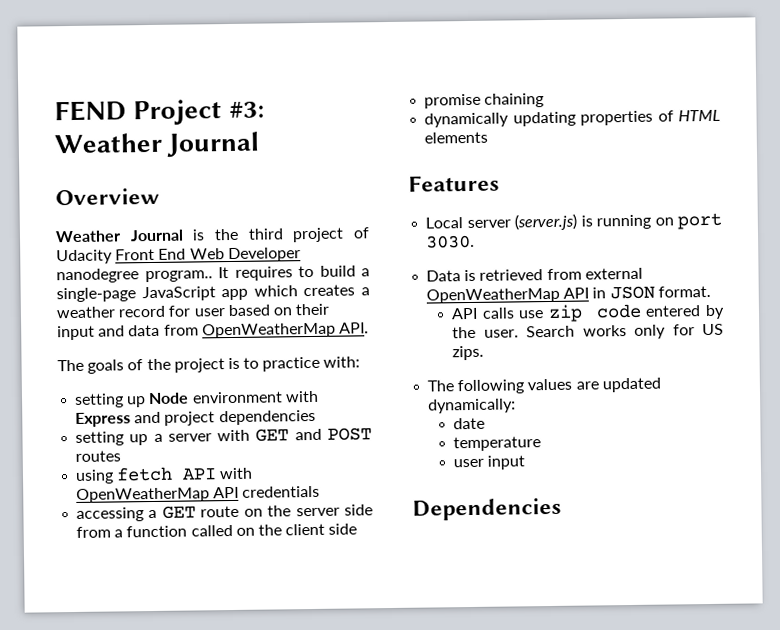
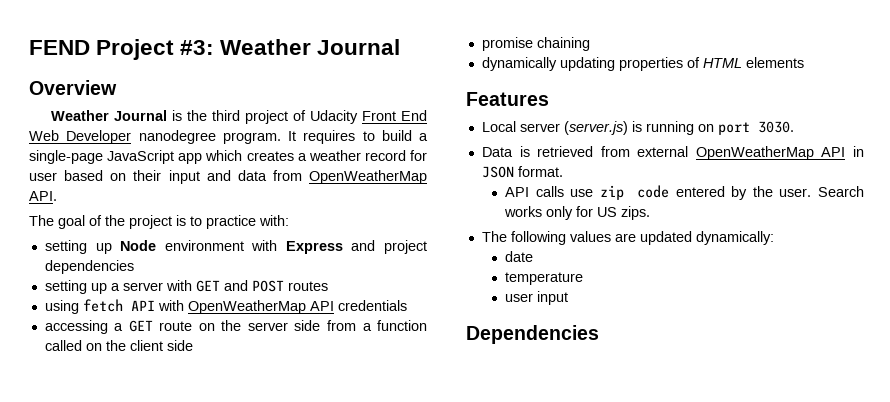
- Weather Journal is the third project of Udacity Front End Web Developer nanodegree program..
+ Weather Journal is the third project of Udacity Front End Web Developer nanodegree program.
- The goals of the project is to practice with:
+ The goal of the project is to practice with:

